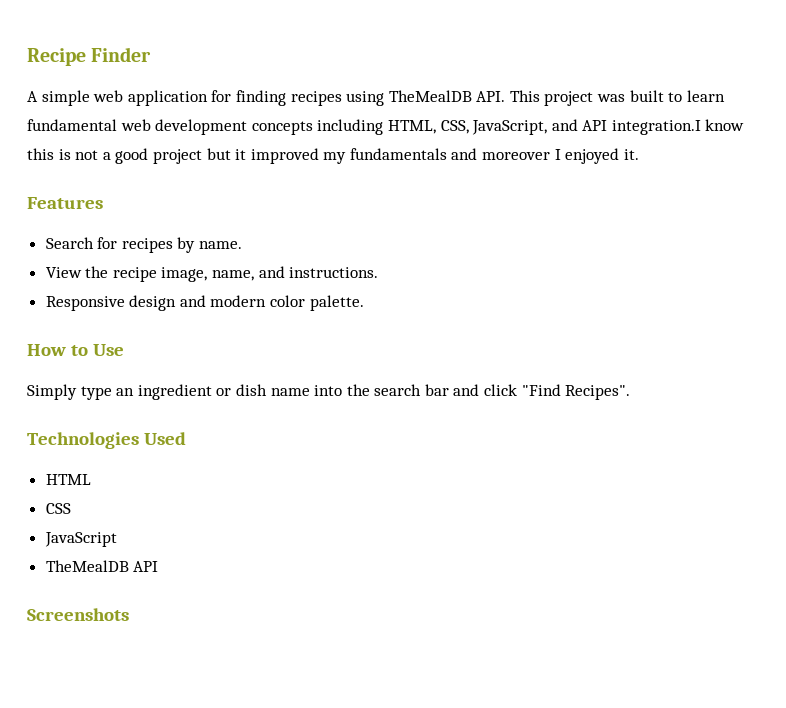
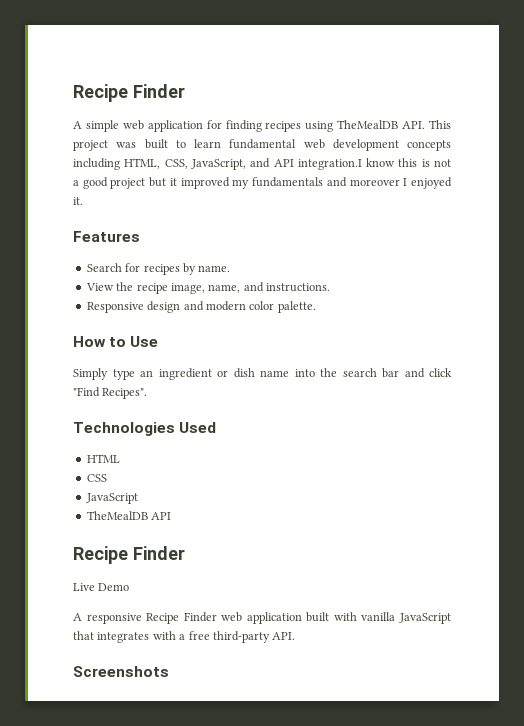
  TheMealDB API
+ Recipe Finder
+ Live Demo
+ A responsive Recipe Finder web application built with vanilla JavaScript that integrates with a free third-party API.

